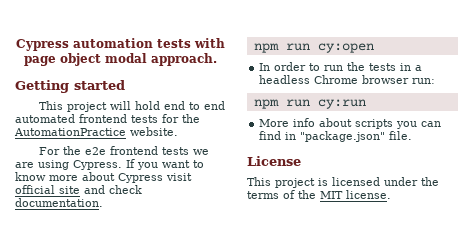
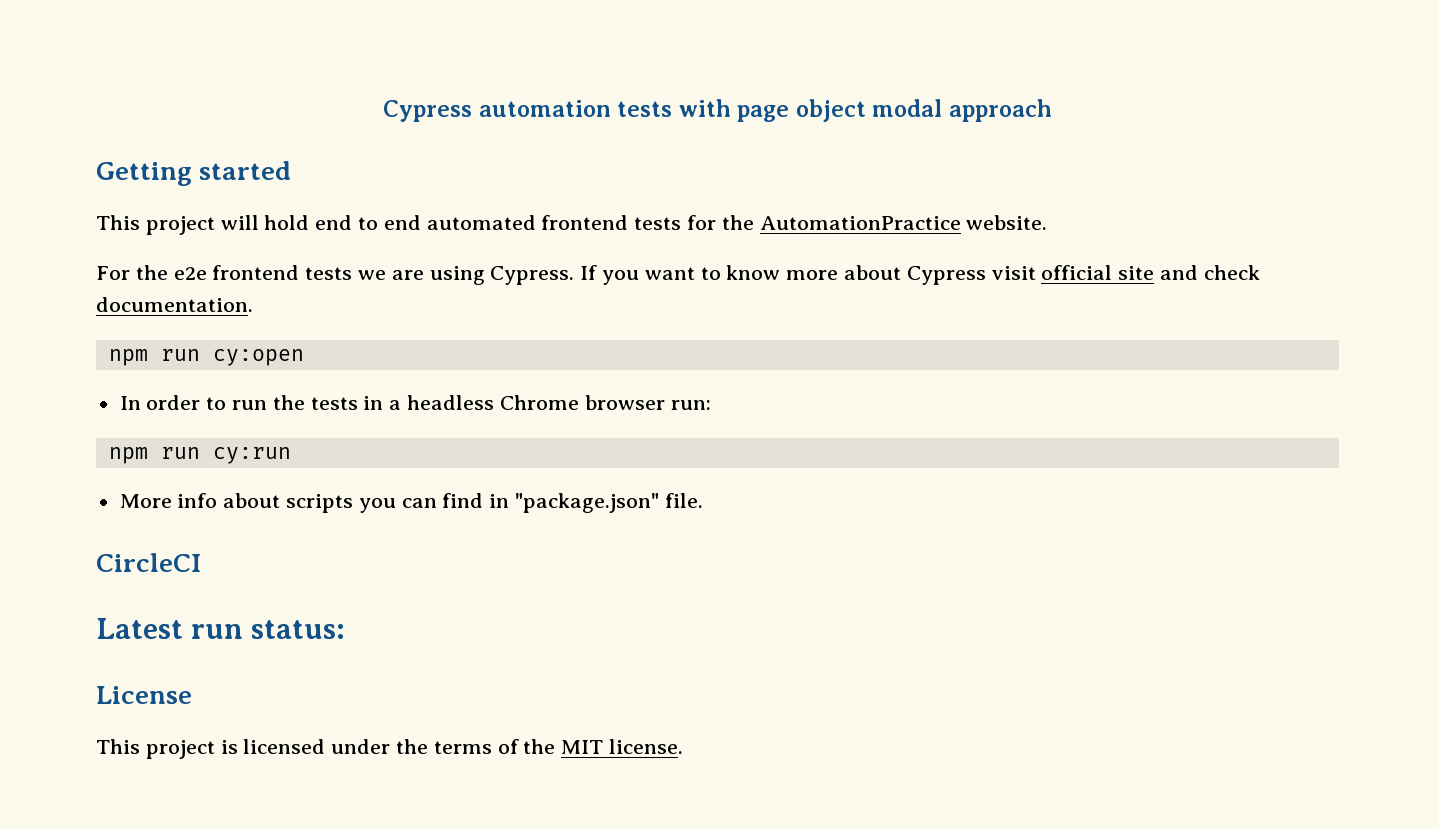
- Cypress automation tests with page object modal approach.
+ Cypress automation tests with page object modal approach
+ CircleCI
+ Latest run status:

